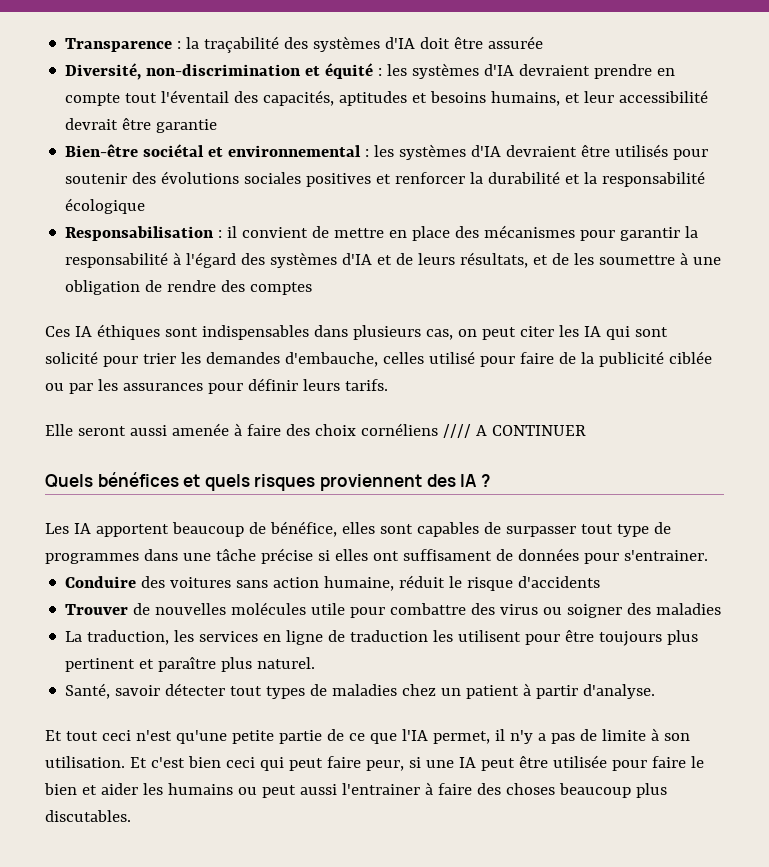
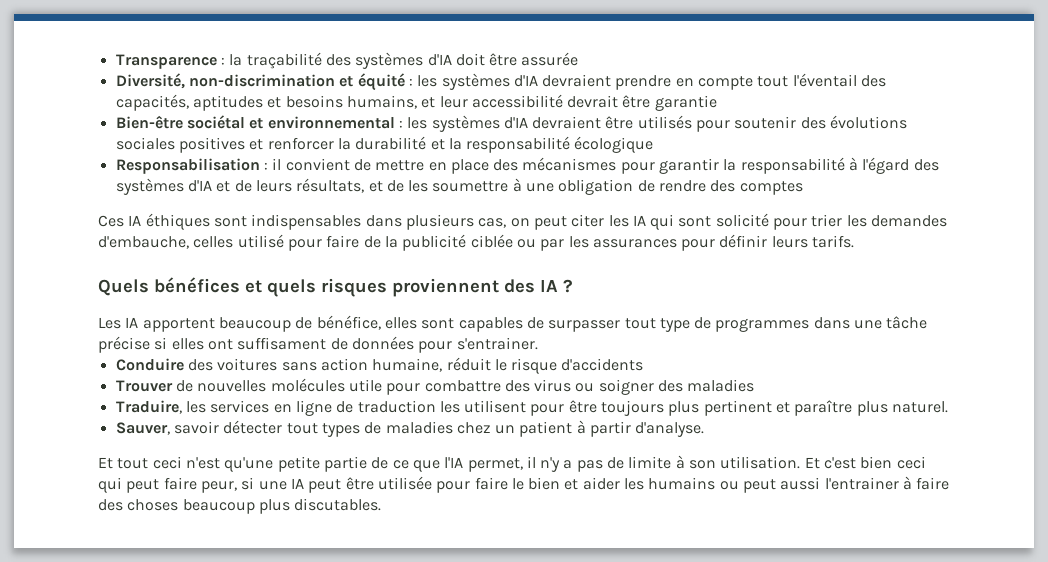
- Elle seront aussi amenée à faire des choix cornéliens //// A CONTINUER
- La traduction, les services en ligne de traduction les utilisent pour être toujours plus pertinent et paraître plus naturel.
+ Traduire, les services en ligne de traduction les utilisent pour être toujours plus pertinent et paraître plus naturel.
- Santé, savoir détecter tout types de maladies chez un patient à partir d'analyse.
+ Sauver, savoir détecter tout types de maladies chez un patient à partir d'analyse.

